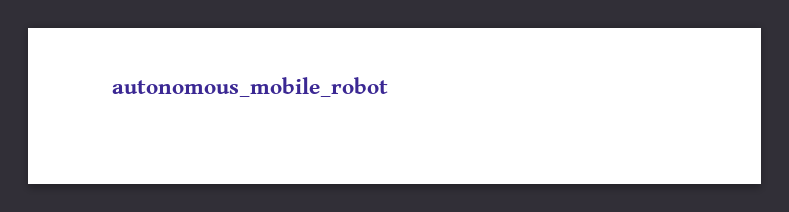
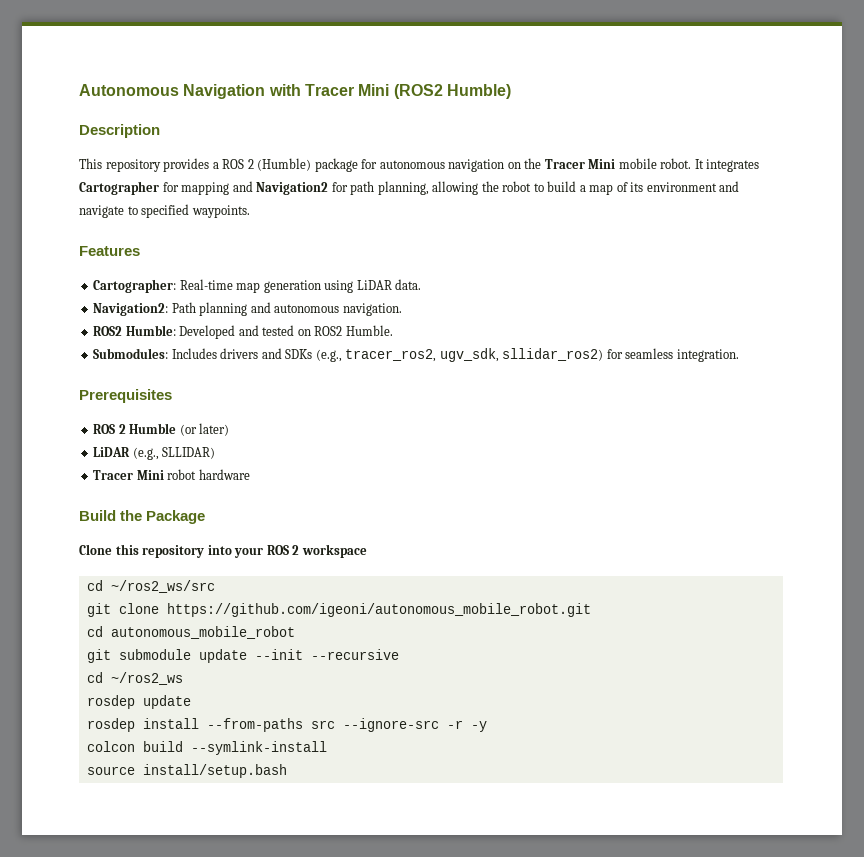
- autonomous_mobile_robot
+ Autonomous Navigation with Tracer Mini (ROS2 Humble)
+ Description
+ This repository provides a ROS 2 (Humble) package for autonomous navigation on the Tracer Mini mobile robot. It integrates Cartographer for mapping and Navigation2 for path planning, allowing the robot to build a map of its environment and navigate to specified waypoints.
+ Features
+ Cartographer: Real-time map generation using LiDAR data.
+ Navigation2: Path planning and autonomous navigation.
+ ROS2 Humble: Developed and tested on ROS2 Humble.
+ Submodules: Includes drivers and SDKs (e.g., tracer_ros2, ugv_sdk, sllidar_ros2) for seamless integration.
+ Prerequisites
+ ROS 2 Humble (or later)
+ LiDAR (e.g., SLLIDAR)
+ Tracer Mini robot hardware
+ Build the Package
+ Clone this repository into your ROS 2 workspace
+ cd ~/ros2_ws/src
+ git clone https://github.com/igeoni/autonomous_mobile_robot.git
+ cd autonomous_mobile_robot
+ git submodule update --init --recursive
+ cd ~/ros2_ws
+ rosdep update
+ rosdep install --from-paths src --ignore-src -r -y
+ colcon build --symlink-install
+ source install/setup.bash

